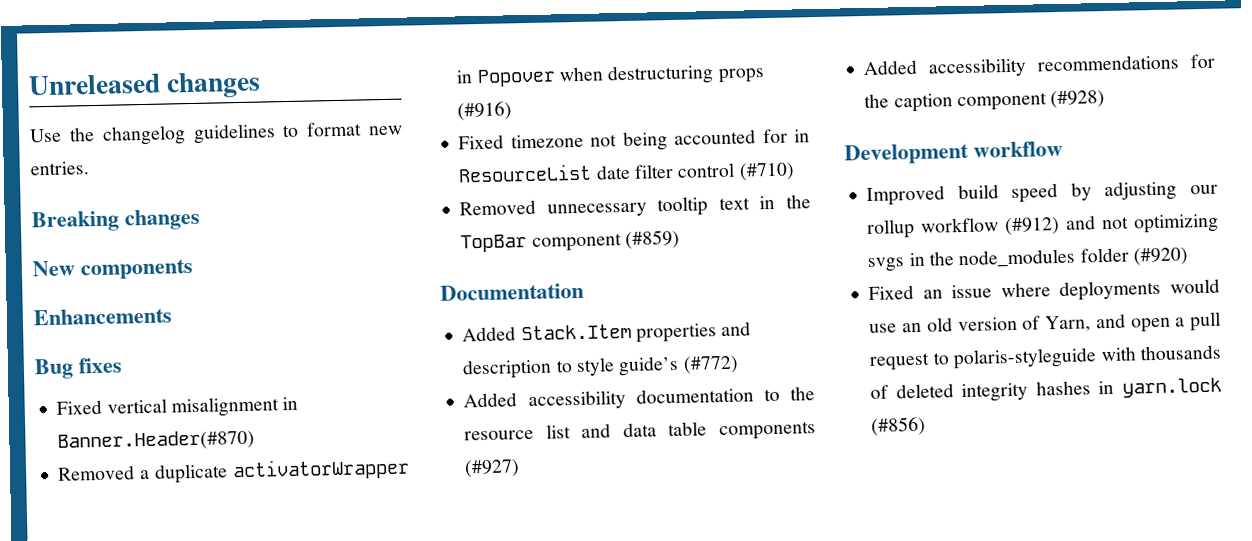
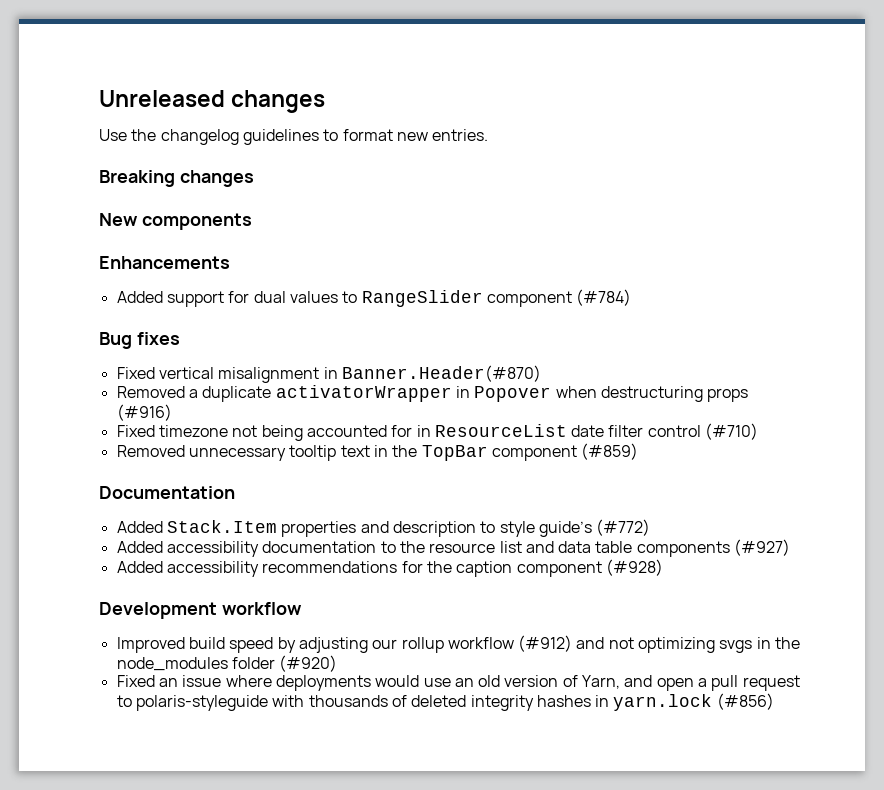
+ Added support for dual values to RangeSlider component (#784)

